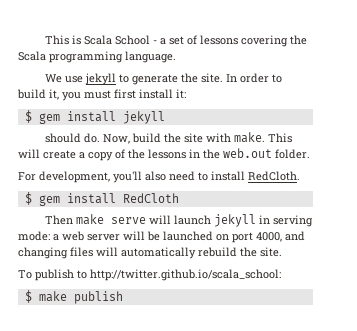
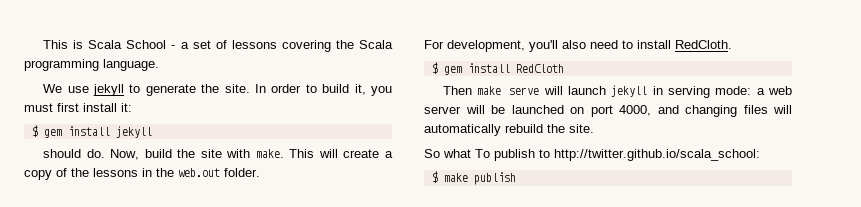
- To publish to http://twitter.github.io/scala_school:
+ So what To publish to http://twitter.github.io/scala_school:

